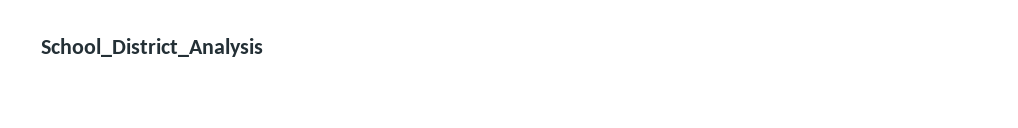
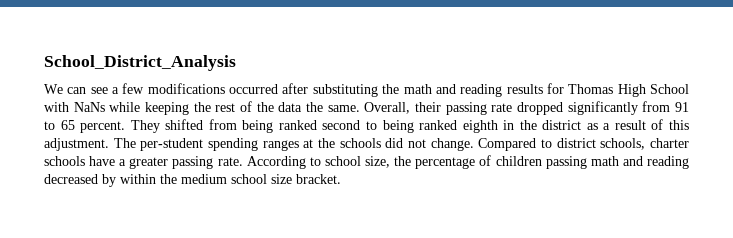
+ We can see a few modifications occurred after substituting the math and reading results for Thomas High School with NaNs while keeping the rest of the data the same. Overall, their passing rate dropped significantly from 91 to 65 percent. They shifted from being ranked second to being ranked eighth in the district as a result of this adjustment. The per-student spending ranges at the schools did not change. Compared to district schools, charter schools have a greater passing rate. According to school size, the percentage of children passing math and reading decreased by within the medium school size bracket.

